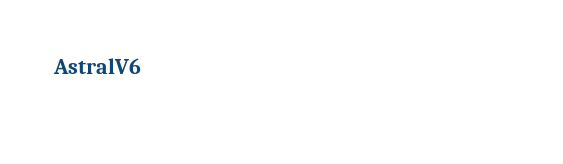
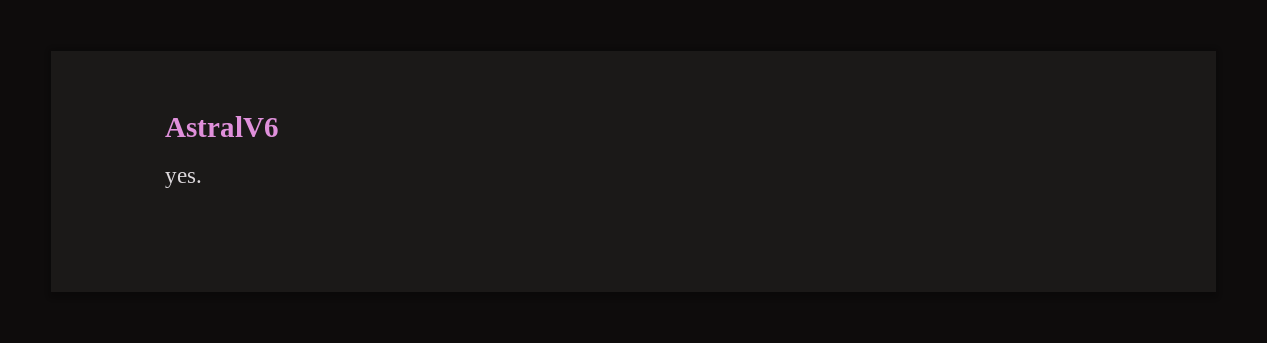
+ yes.

